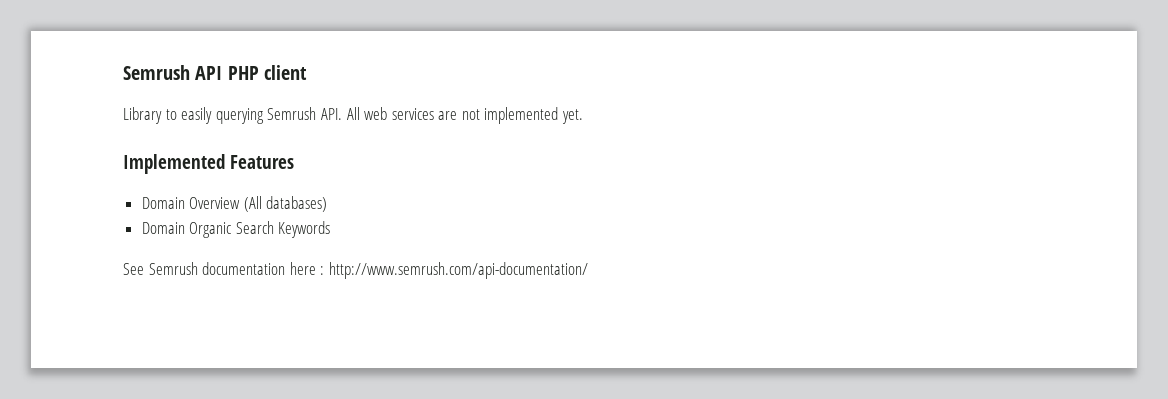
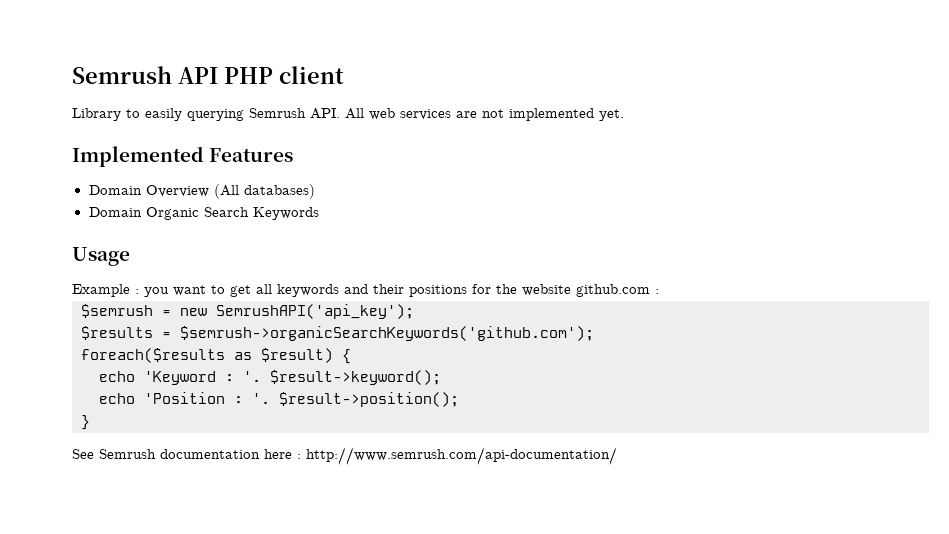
+ Usage
+ Example : you want to get all keywords and their positions for the website github.com :
+ $semrush = new SemrushAPI('api_key');
+ $results = $semrush->organicSearchKeywords('github.com');
+ foreach($results as $result) {
+ echo 'Keyword : '. $result->keyword();
+ echo 'Position : '. $result->position();
+ }

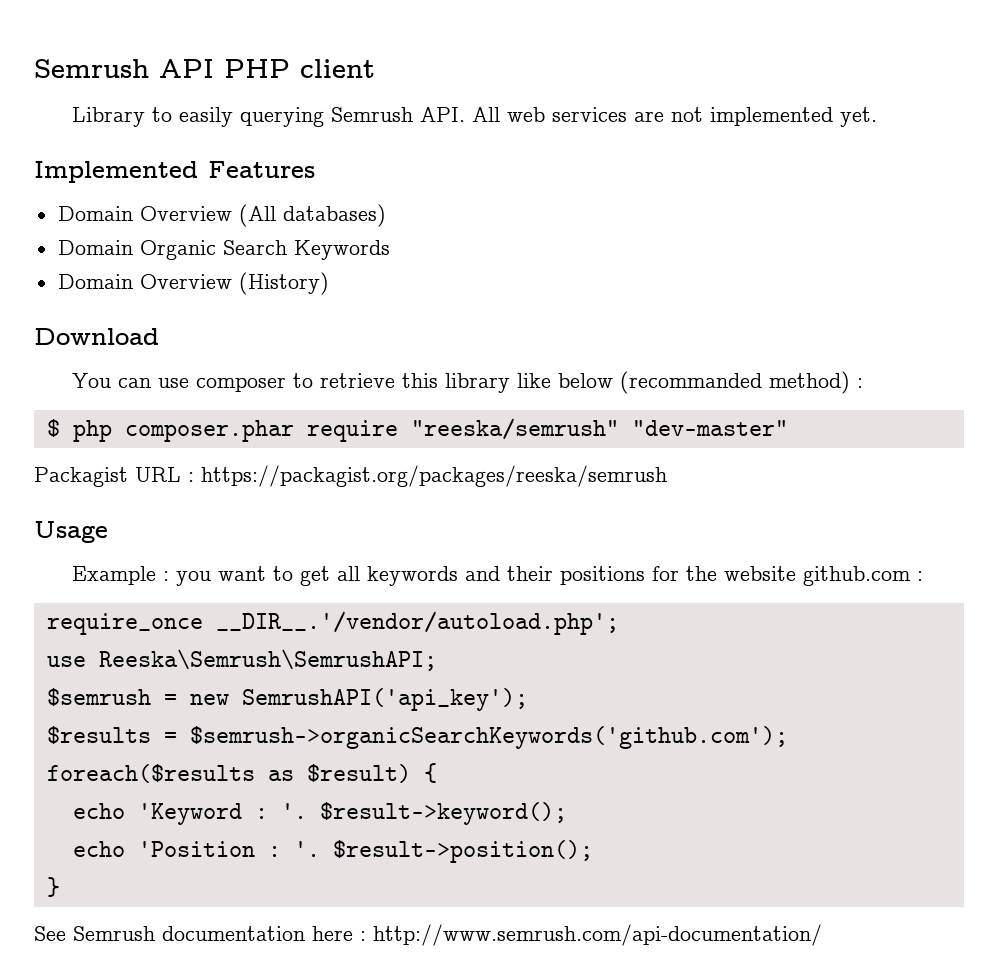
+ Domain Overview (History)
+ Download
+ You can use composer to retrieve this library like below (recommanded method) :
+ $ php composer.phar require "reeska/semrush" "dev-master"
+ Packagist URL : https://packagist.org/packages/reeska/semrush
+ require_once __DIR__.'/vendor/autoload.php';
+ use Reeska\Semrush\SemrushAPI;

